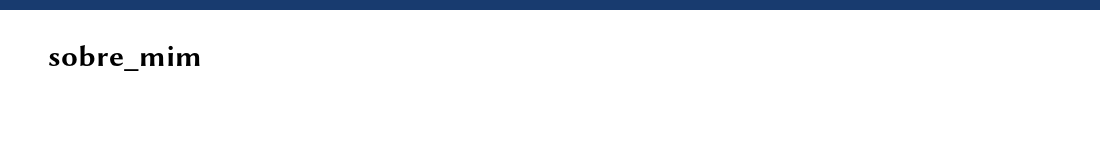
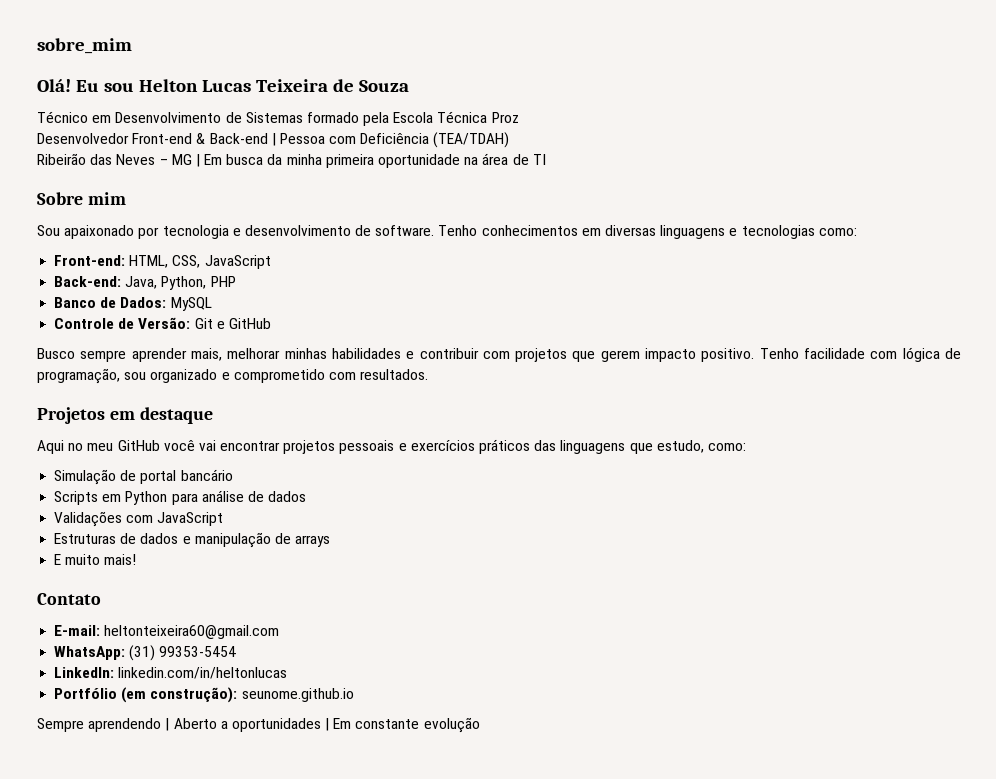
+ Olá! Eu sou Helton Lucas Teixeira de Souza
+ Técnico em Desenvolvimento de Sistemas formado pela Escola Técnica Proz
+ Desenvolvedor Front-end & Back-end | Pessoa com Deficiência (TEA/TDAH)
+ Ribeirão das Neves – MG | Em busca da minha primeira oportunidade na área de TI
+ Sobre mim
+ Sou apaixonado por tecnologia e desenvolvimento de software. Tenho conhecimentos em diversas linguagens e tecnologias como:
+ Front-end: HTML, CSS, JavaScript
+ Back-end: Java, Python, PHP
+ Banco de Dados: MySQL
+ Controle de Versão: Git e GitHub
+ Busco sempre aprender mais, melhorar minhas habilidades e contribuir com projetos que gerem impacto positivo. Tenho facilidade com lógica de programação, sou organizado e comprometido com resultados.
+ Projetos em destaque
+ Aqui no meu GitHub você vai encontrar projetos pessoais e exercícios práticos das linguagens que estudo, como:
+ Simulação de portal bancário
+ Scripts em Python para análise de dados
+ Validações com JavaScript
+ Estruturas de dados e manipulação de arrays
+ E muito mais!
+ Contato
+ E-mail: heltonteixeira60@gmail.com
+ WhatsApp: (31) 99353-5454
+ LinkedIn: linkedin.com/in/heltonlucas
+ Portfólio (em construção): seunome.github.io
+ Sempre aprendendo | Aberto a oportunidades | Em constante evolução

